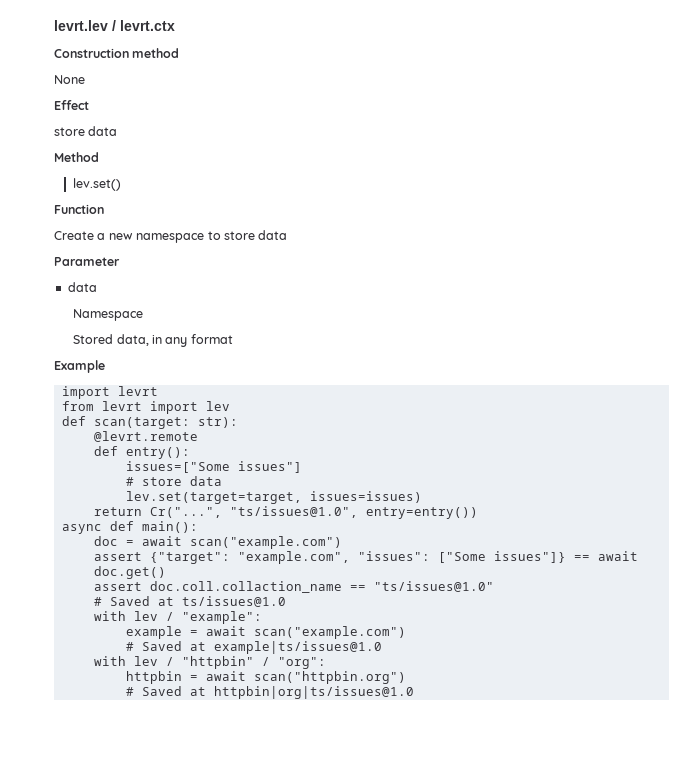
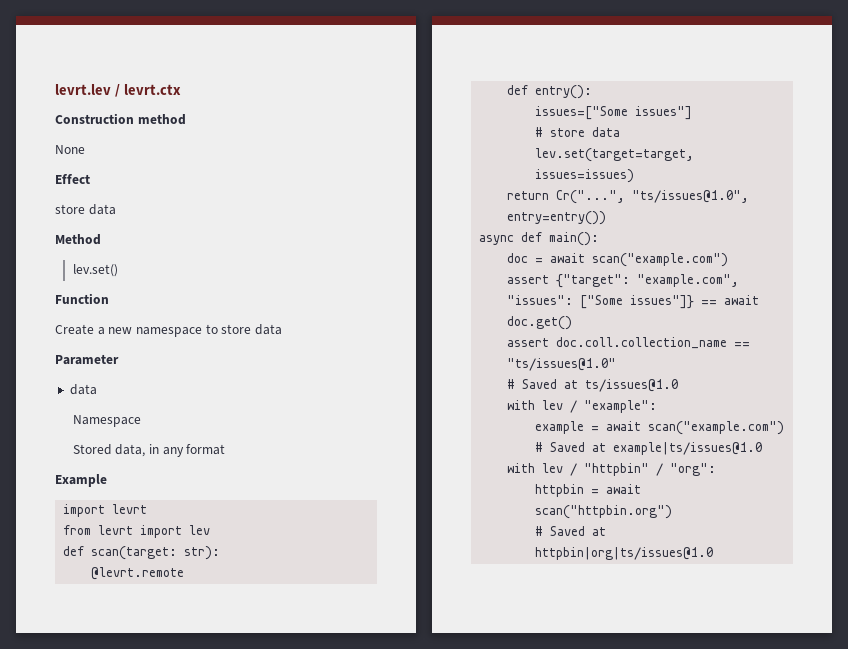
- assert doc.coll.collaction_name == "ts/issues@1.0"
+ assert doc.coll.collection_name == "ts/issues@1.0"

